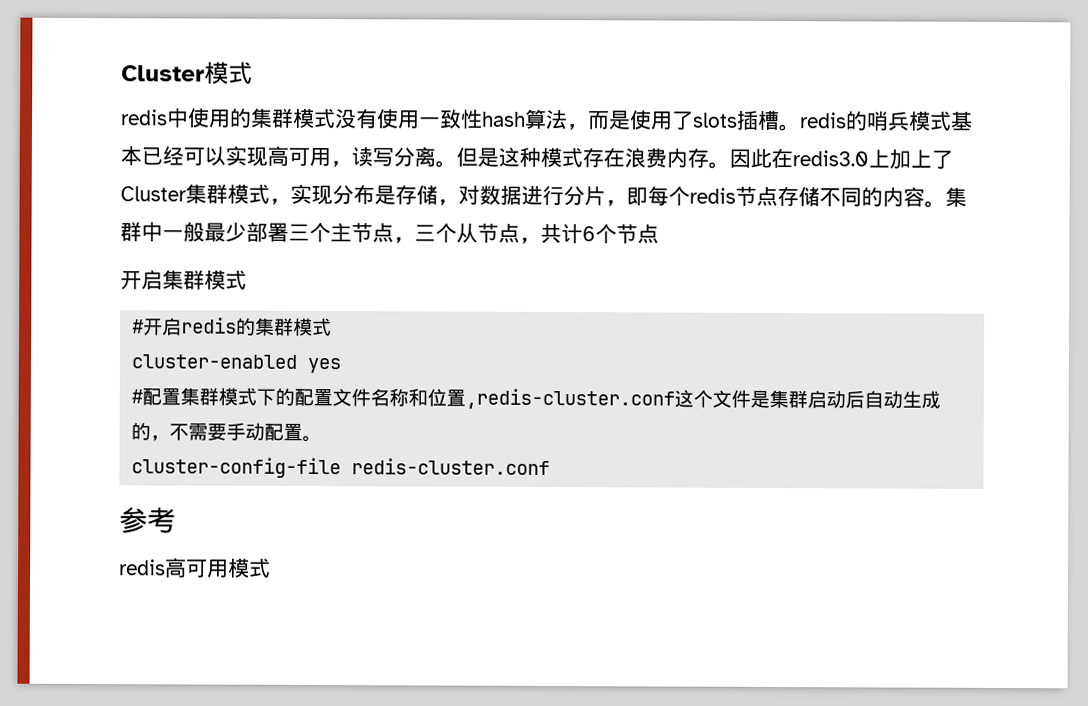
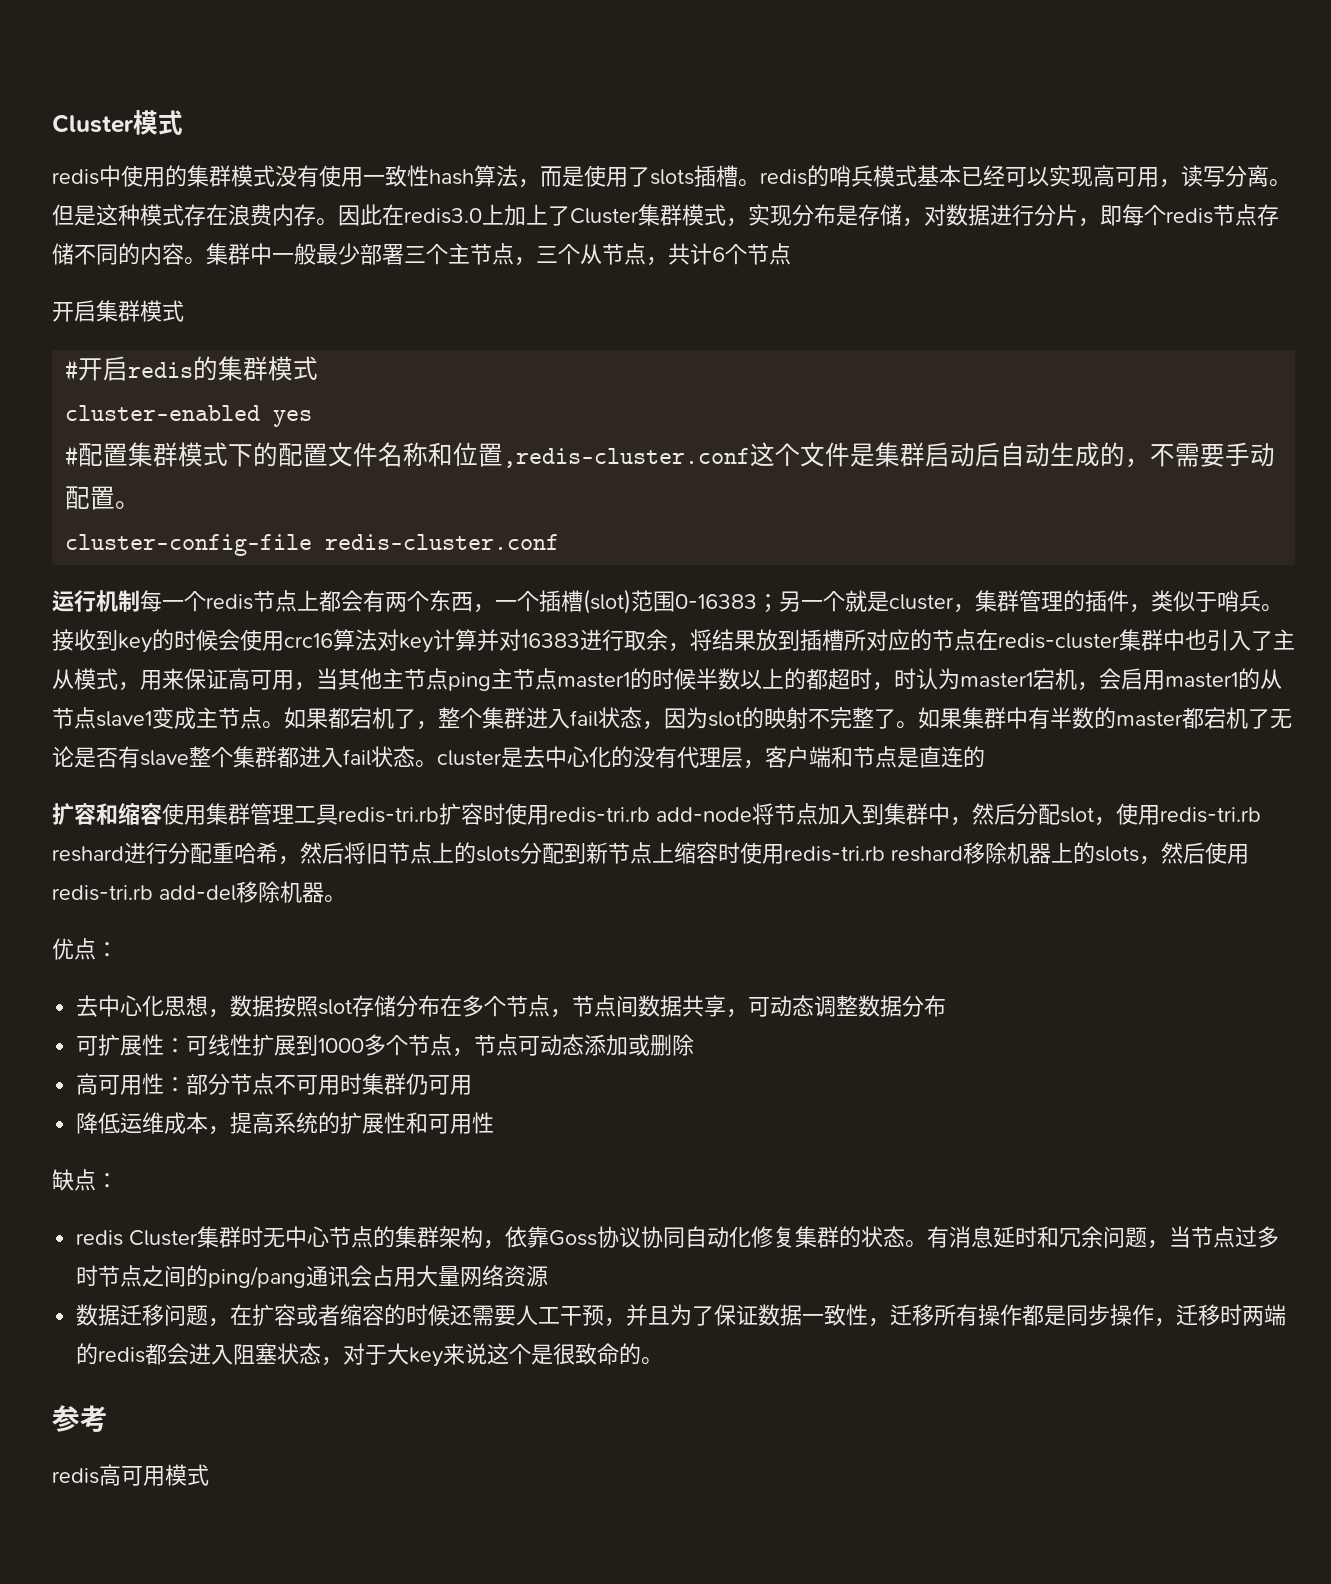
+ 运行机制每一个redis节点上都会有两个东西，一个插槽(slot)范围0-16383；另一个就是cluster，集群管理的插件，类似于哨兵。接收到key的时候会使用crc16算法对key计算并对16383进行取余，将结果放到插槽所对应的节点在redis-cluster集群中也引入了主从模式，用来保证高可用，当其他主节点ping主节点master1的时候半数以上的都超时，时认为master1宕机，会启用master1的从节点slave1变成主节点。如果都宕机了，整个集群进入fail状态，因为slot的映射不完整了。如果集群中有半数的master都宕机了无论是否有slave整个集群都进入fail状态。cluster是去中心化的没有代理层，客户端和节点是直连的
+ 扩容和缩容使用集群管理工具redis-tri.rb扩容时使用redis-tri.rb add-node将节点加入到集群中，然后分配slot，使用redis-tri.rb reshard进行分配重哈希，然后将旧节点上的slots分配到新节点上缩容时使用redis-tri.rb reshard移除机器上的slots，然后使用redis-tri.rb add-del移除机器。
+ 优点：
+ 去中心化思想，数据按照slot存储分布在多个节点，节点间数据共享，可动态调整数据分布
+ 可扩展性：可线性扩展到1000多个节点，节点可动态添加或删除
+ 高可用性：部分节点不可用时集群仍可用
+ 降低运维成本，提高系统的扩展性和可用性
+ 缺点：
+ redis Cluster集群时无中心节点的集群架构，依靠Goss协议协同自动化修复集群的状态。有消息延时和冗余问题，当节点过多时节点之间的ping/pang通讯会占用大量网络资源
+ 数据迁移问题，在扩容或者缩容的时候还需要人工干预，并且为了保证数据一致性，迁移所有操作都是同步操作，迁移时两端的redis都会进入阻塞状态，对于大key来说这个是很致命的。

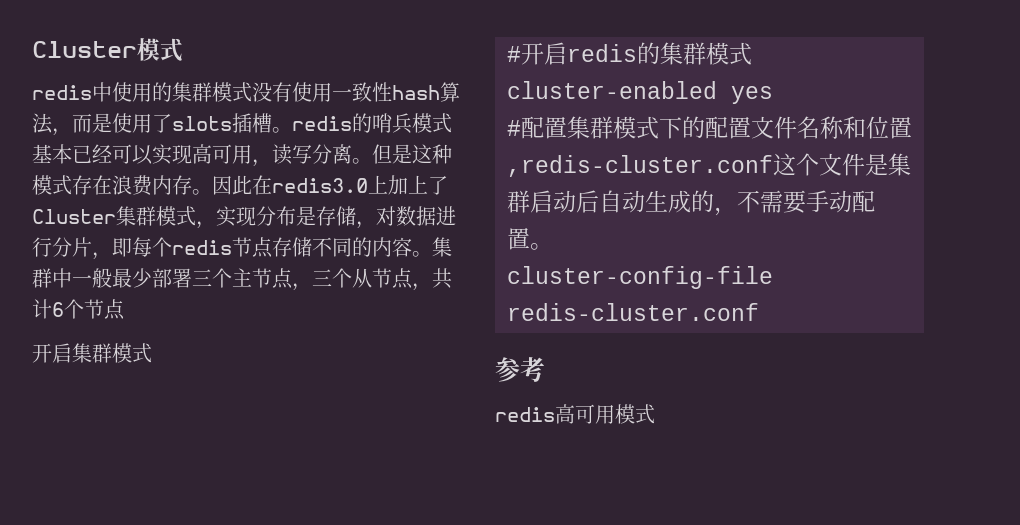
- 运行机制每一个redis节点上都会有两个东西，一个插槽(slot)范围0-16383；另一个就是cluster，集群管理的插件，类似于哨兵。接收到key的时候会使用crc16算法对key计算并对16383进行取余，将结果放到插槽所对应的节点在redis-cluster集群中也引入了主从模式，用来保证高可用，当其他主节点ping主节点master1的时候半数以上的都超时，时认为master1宕机，会启用master1的从节点slave1变成主节点。如果都宕机了，整个集群进入fail状态，因为slot的映射不完整了。如果集群中有半数的master都宕机了无论是否有slave整个集群都进入fail状态。cluster是去中心化的没有代理层，客户端和节点是直连的
- 扩容和缩容使用集群管理工具redis-tri.rb扩容时使用redis-tri.rb add-node将节点加入到集群中，然后分配slot，使用redis-tri.rb reshard进行分配重哈希，然后将旧节点上的slots分配到新节点上缩容时使用redis-tri.rb reshard移除机器上的slots，然后使用redis-tri.rb add-del移除机器。
- 优点：
- 去中心化思想，数据按照slot存储分布在多个节点，节点间数据共享，可动态调整数据分布
- 可扩展性：可线性扩展到1000多个节点，节点可动态添加或删除
- 高可用性：部分节点不可用时集群仍可用
- 降低运维成本，提高系统的扩展性和可用性
- 缺点：
- redis Cluster集群时无中心节点的集群架构，依靠Goss协议协同自动化修复集群的状态。有消息延时和冗余问题，当节点过多时节点之间的ping/pang通讯会占用大量网络资源
- 数据迁移问题，在扩容或者缩容的时候还需要人工干预，并且为了保证数据一致性，迁移所有操作都是同步操作，迁移时两端的redis都会进入阻塞状态，对于大key来说这个是很致命的。

